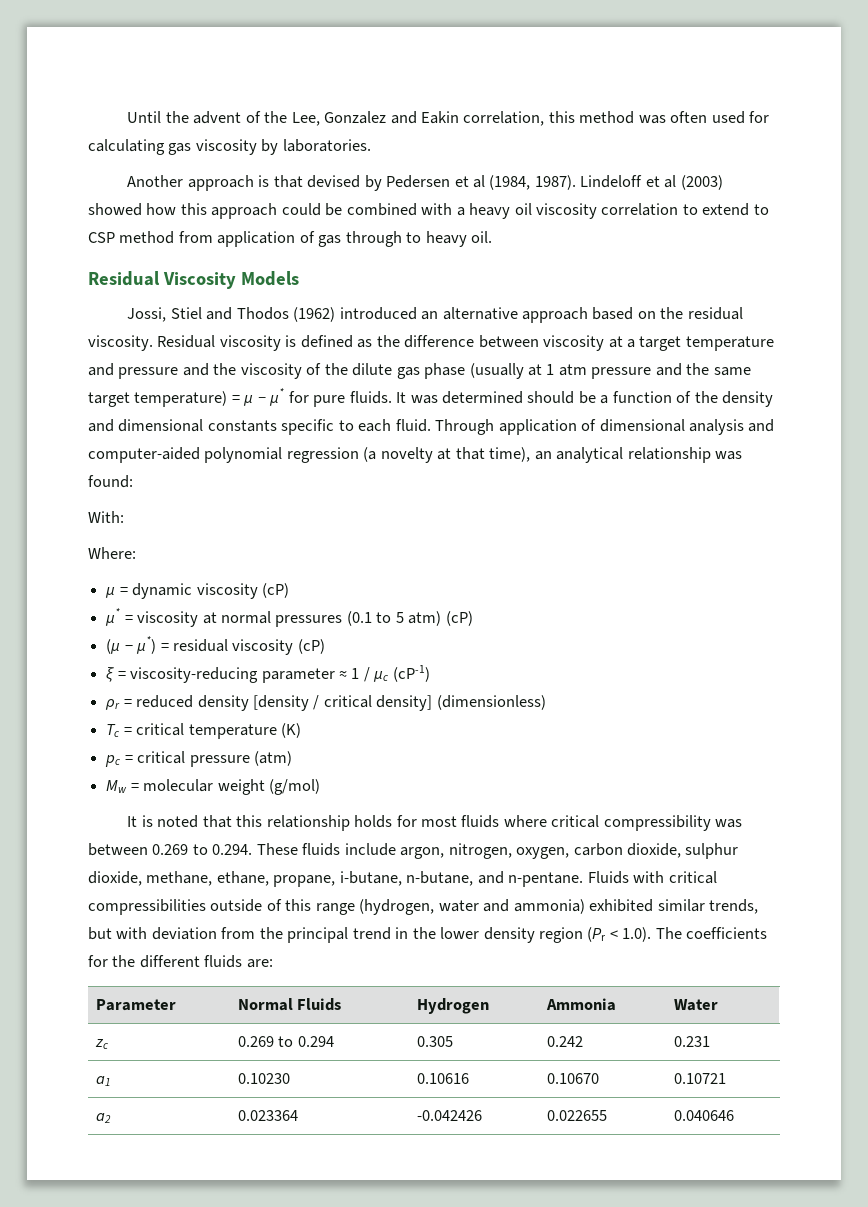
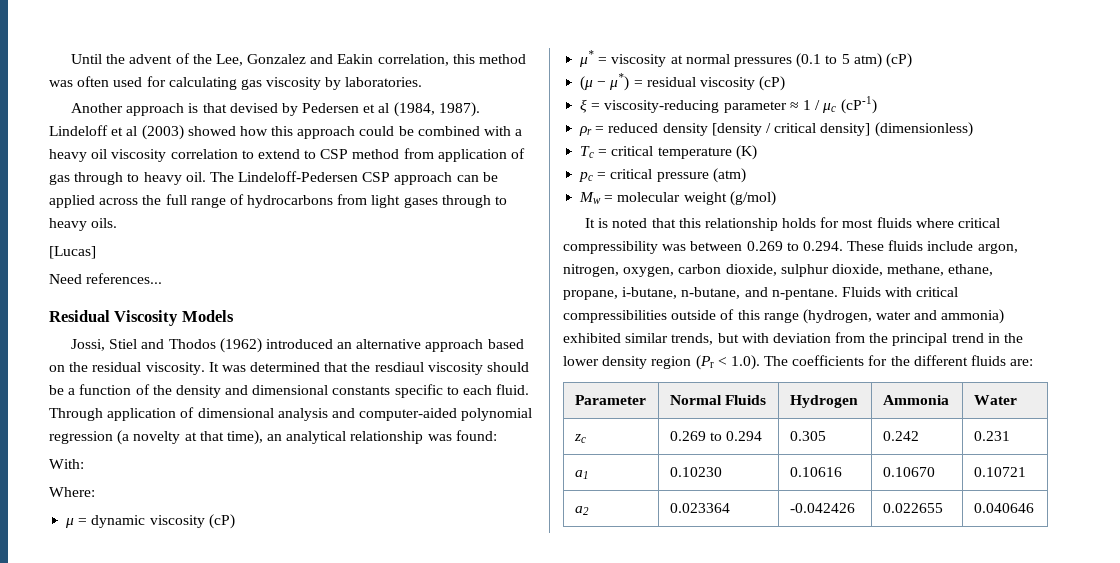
+ The Lindeloff-Pedersen CSP approach can be applied across the full range of hydrocarbons from light gases through to heavy oils.
+ [Lucas]
+ Need references...
- Residual viscosity is defined as the difference between viscosity at a target temperature and pressure and the viscosity of the dilute gas phase (usually at 1 atm pressure and the same target temperature) = μ − μ* for pure fluids. It was determined should be a function of the density and dimensional constants specific to each fluid.
+ It was determined that the resdiaul viscosity should be a function of the density and dimensional constants specific to each fluid.

